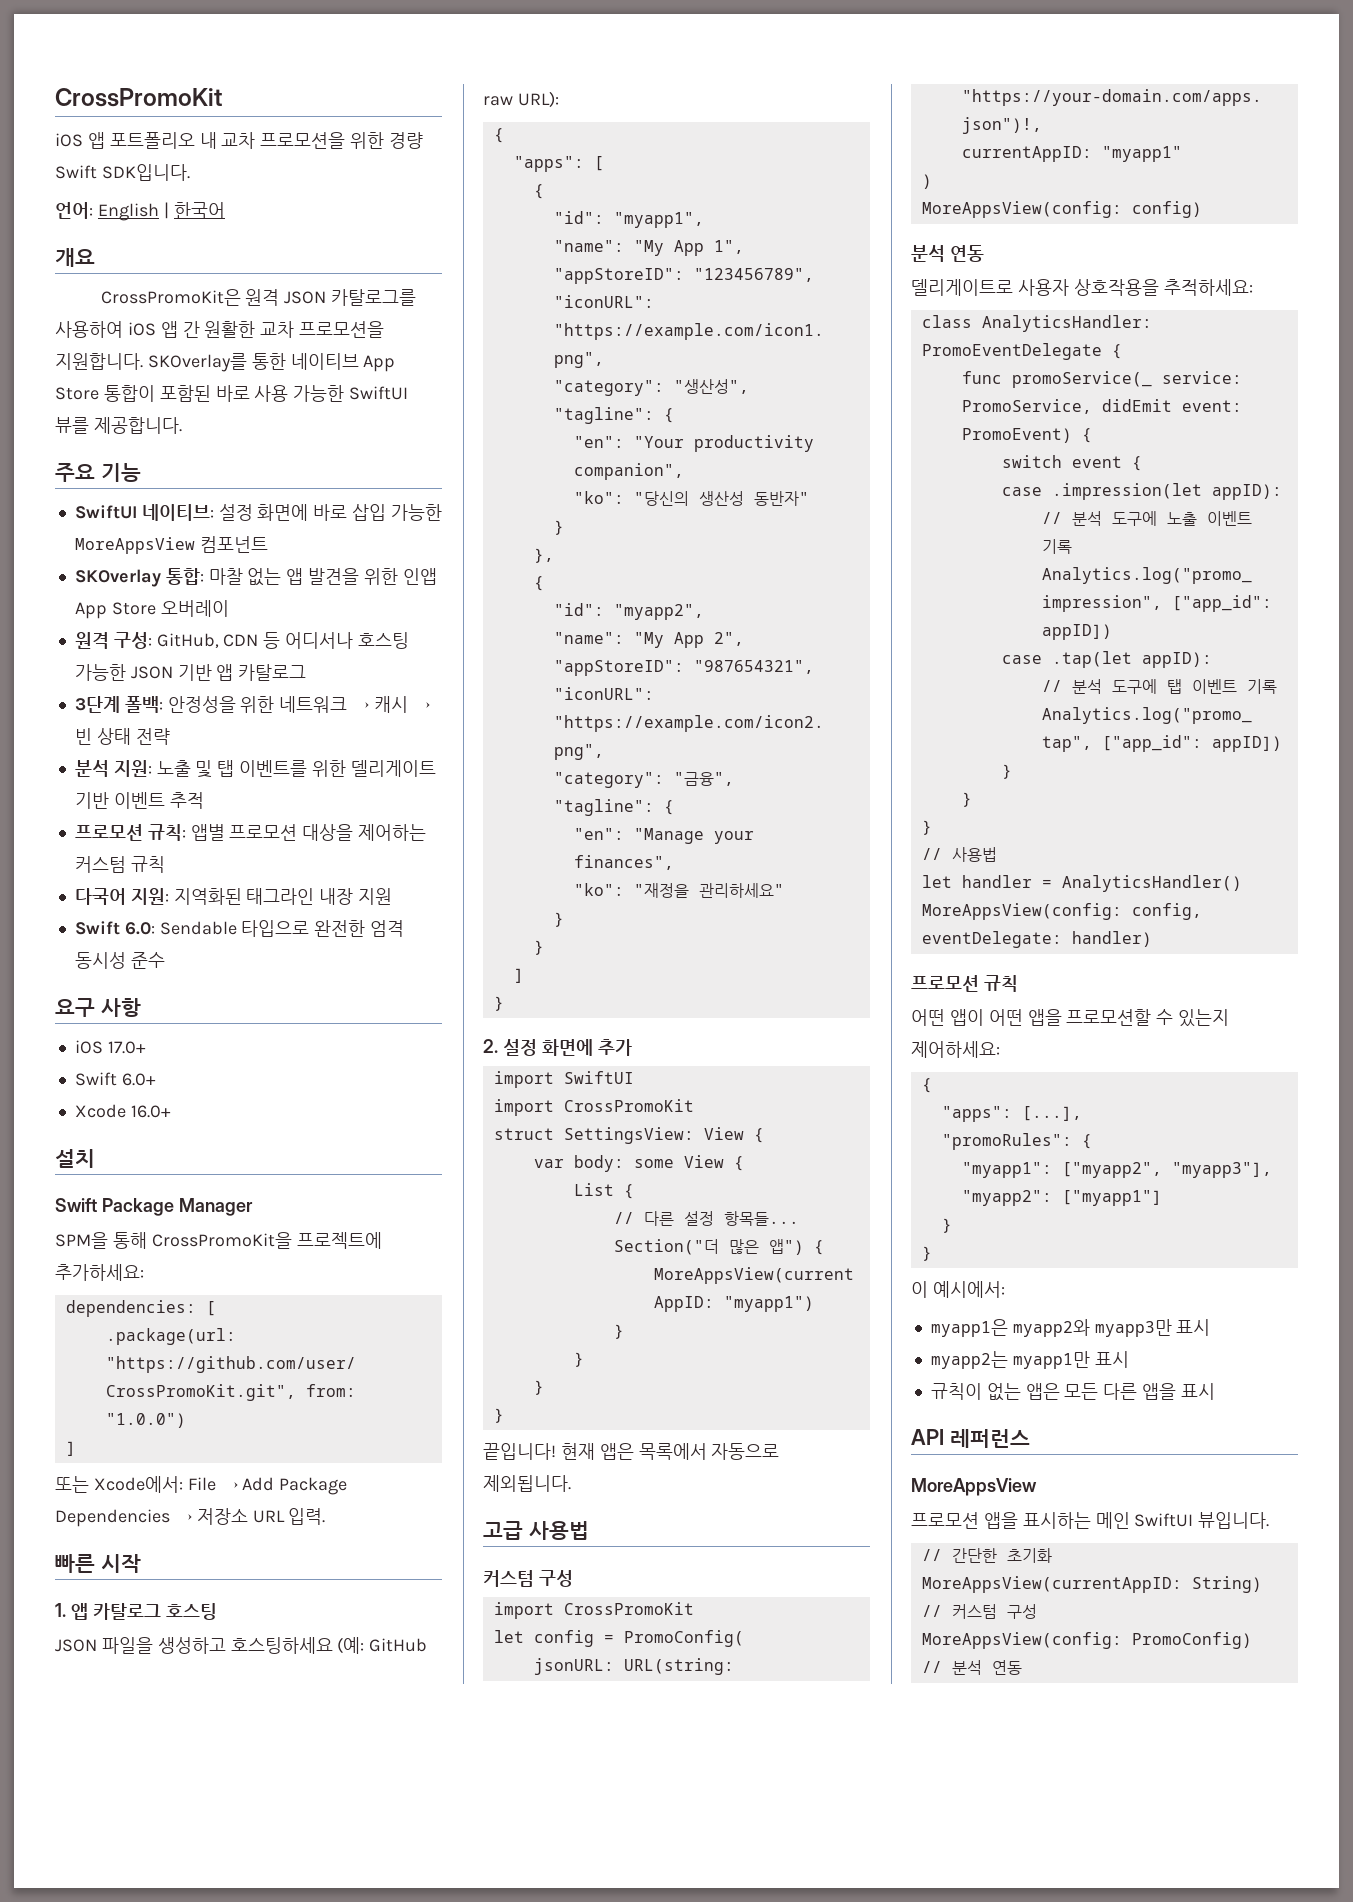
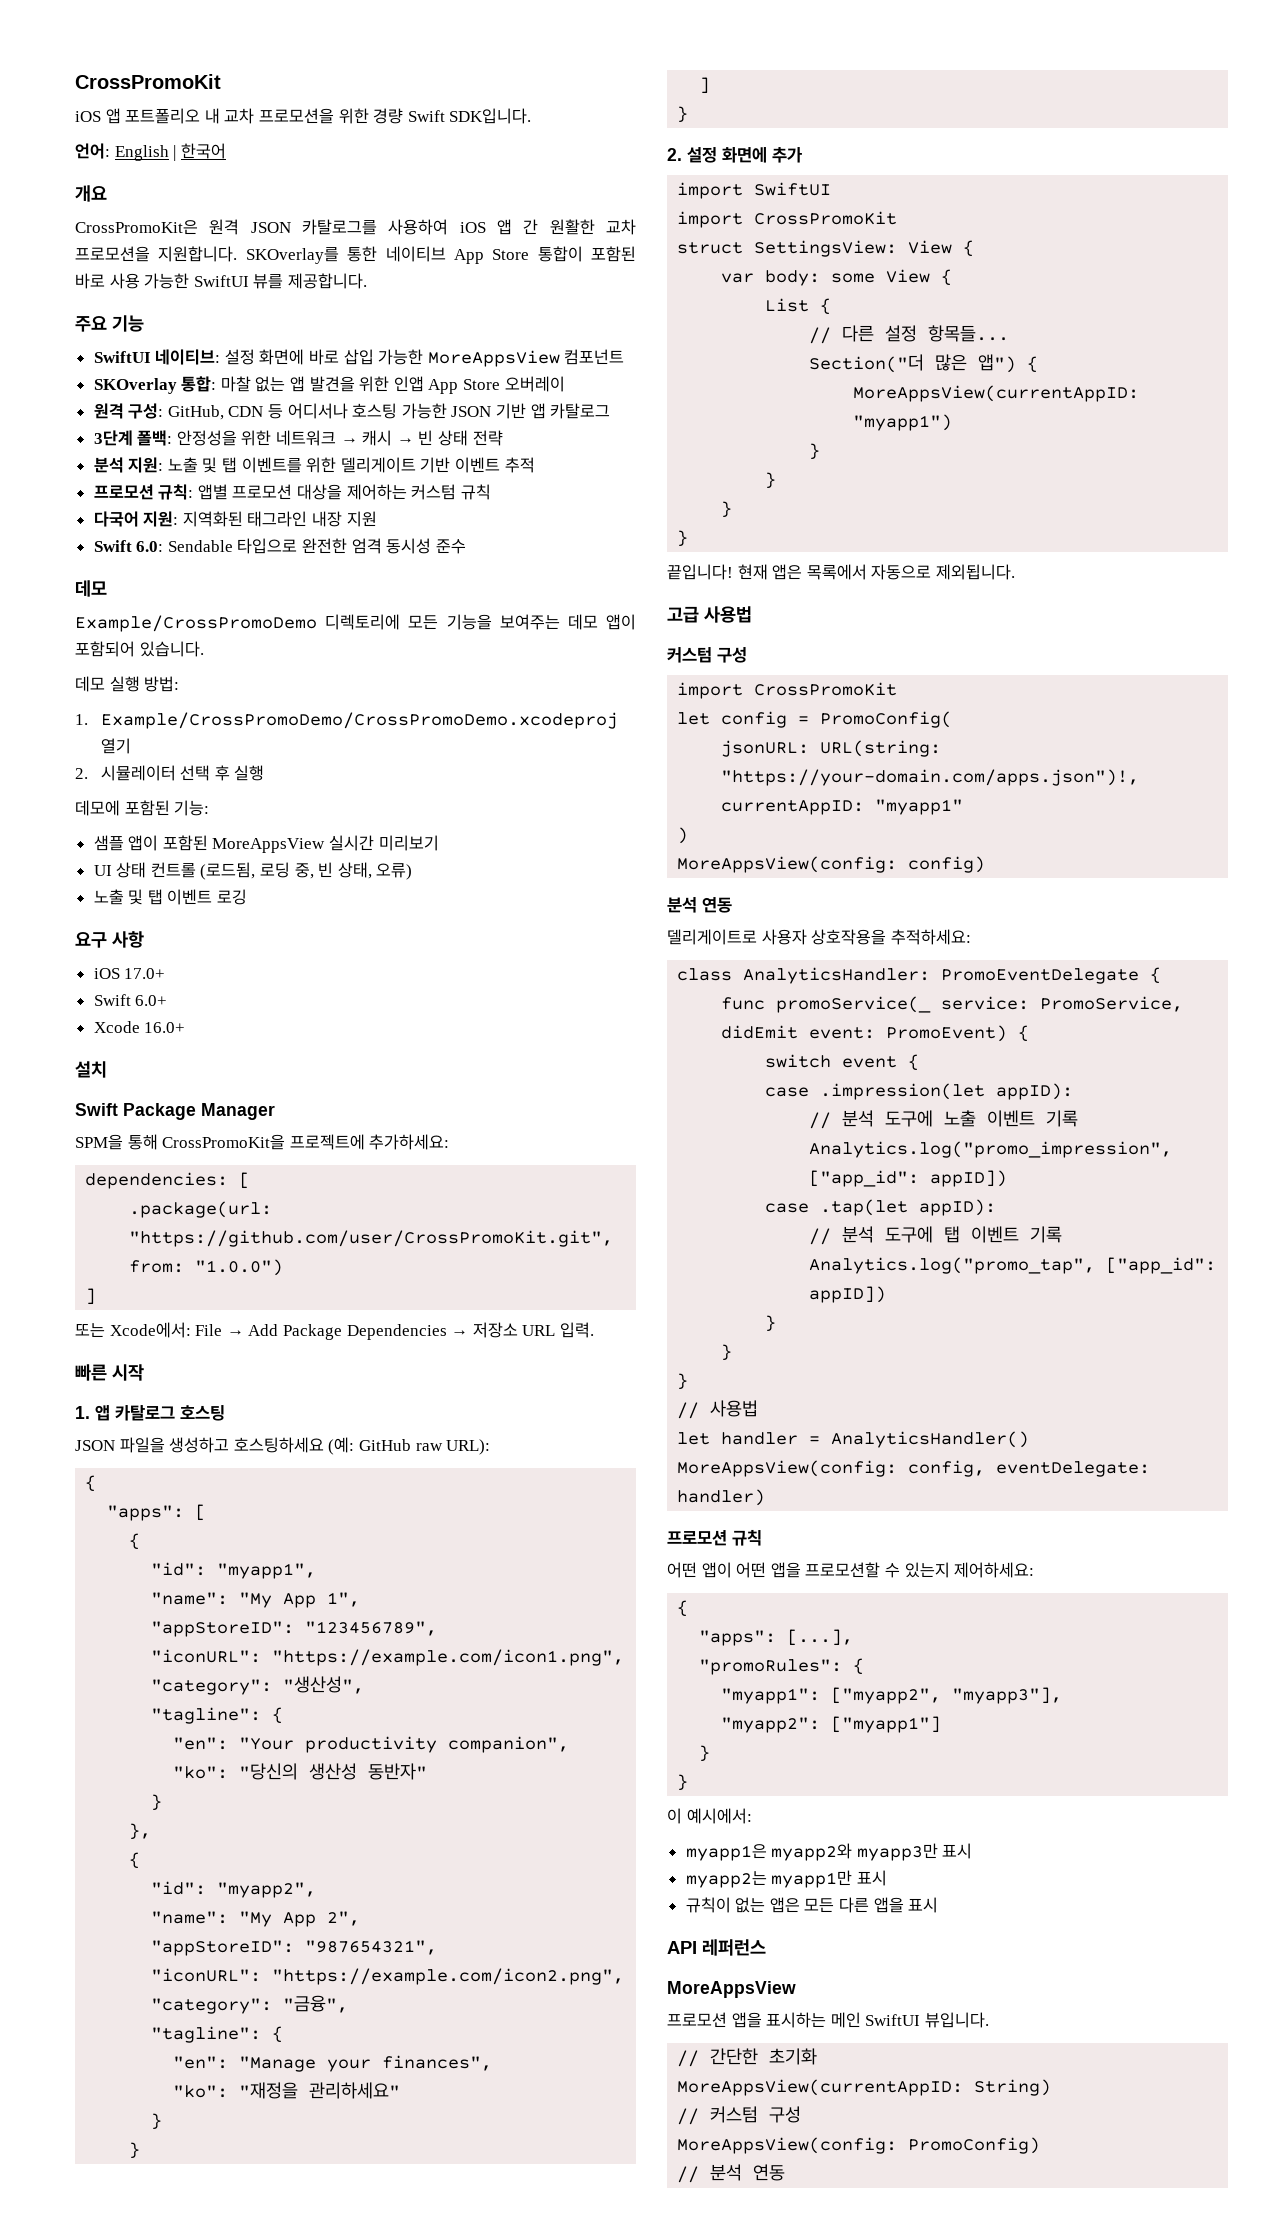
  Swift 6.0: Sendable 타입으로 완전한 엄격 동시성 준수
+ 데모
+ Example/CrossPromoDemo 디렉토리에 모든 기능을 보여주는 데모 앱이 포함되어 있습니다.
+ 데모 실행 방법:
+ 1. Example/CrossPromoDemo/CrossPromoDemo.xcodeproj 열기
+ 2. 시뮬레이터 선택 후 실행
+ 데모에 포함된 기능:
+ 샘플 앱이 포함된 MoreAppsView 실시간 미리보기
+ UI 상태 컨트롤 (로드됨, 로딩 중, 빈 상태, 오류)
+ 노출 및 탭 이벤트 로깅

